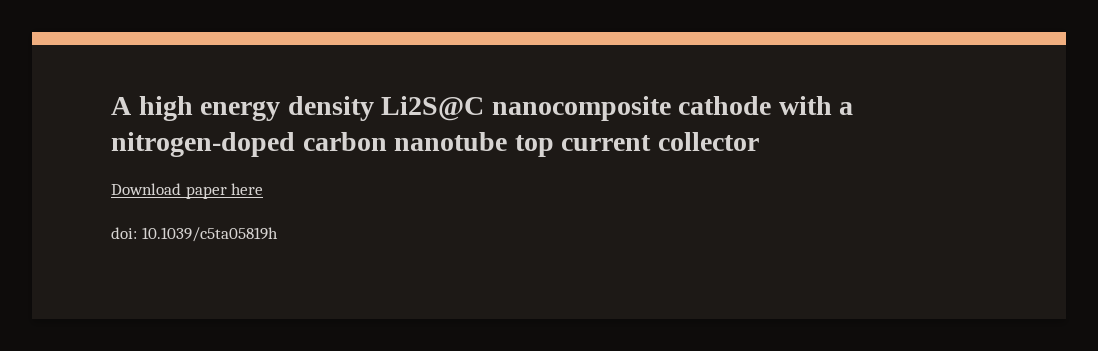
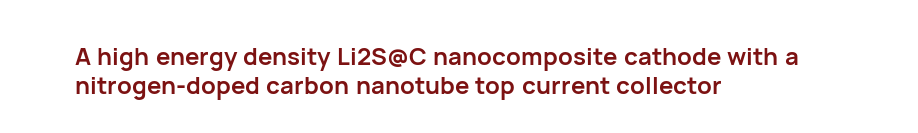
- Download paper here
- doi: 10.1039/c5ta05819h

